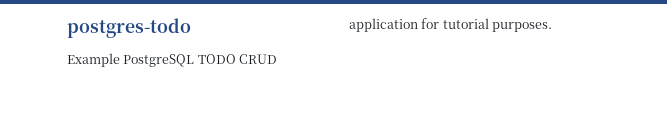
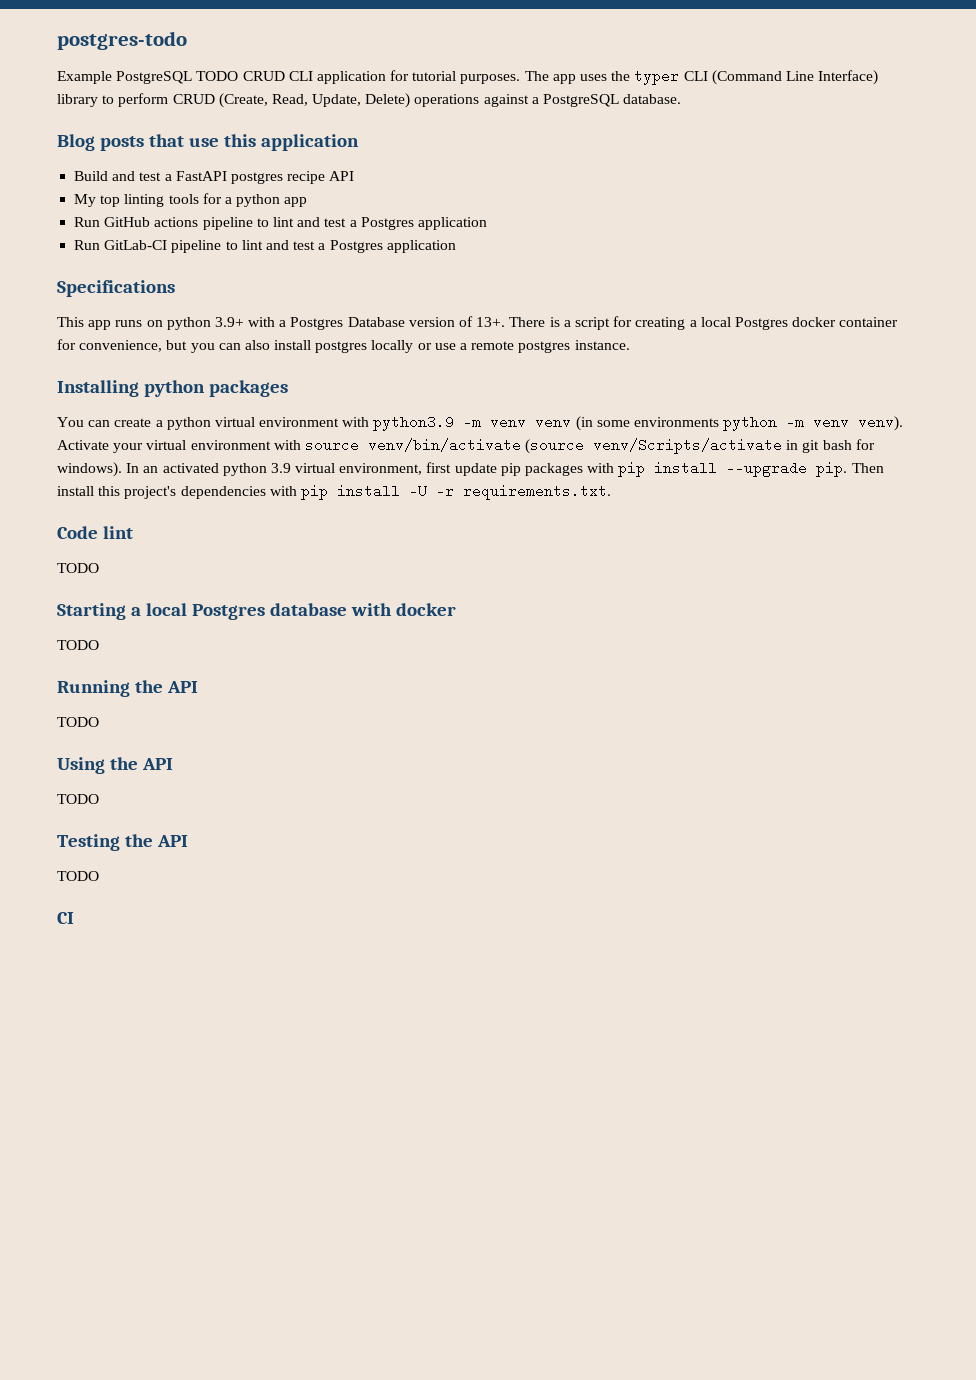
- Example PostgreSQL TODO CRUD application for tutorial purposes.
+ Example PostgreSQL TODO CRUD CLI application for tutorial purposes.
+ The app uses the typer CLI (Command Line Interface) library to perform CRUD (Create, Read, Update, Delete) operations against a PostgreSQL database.
+ Blog posts that use this application
+ Build and test a FastAPI postgres recipe API
+ My top linting tools for a python app
+ Run GitHub actions pipeline to lint and test a Postgres application
+ Run GitLab-CI pipeline to lint and test a Postgres application
+ Specifications
+ This app runs on python 3.9+ with a Postgres Database version of 13+. There is a script for creating a local Postgres docker container for convenience, but you can also install postgres locally or use a remote postgres instance.
+ Installing python packages
+ You can create a python virtual environment with python3.9 -m venv venv (in some environments python -m venv venv). Activate your virtual environment with source venv/bin/activate (source venv/Scripts/activate in git bash for windows). In an activated python 3.9 virtual environment, first update pip packages with pip install --upgrade pip. Then install this project's dependencies with pip install -U -r requirements.txt.
+ Code lint
+ TODO
+ Starting a local Postgres database with docker
+ TODO
+ Running the API
+ TODO
+ Using the API
+ TODO
+ Testing the API
+ TODO
+ CI

